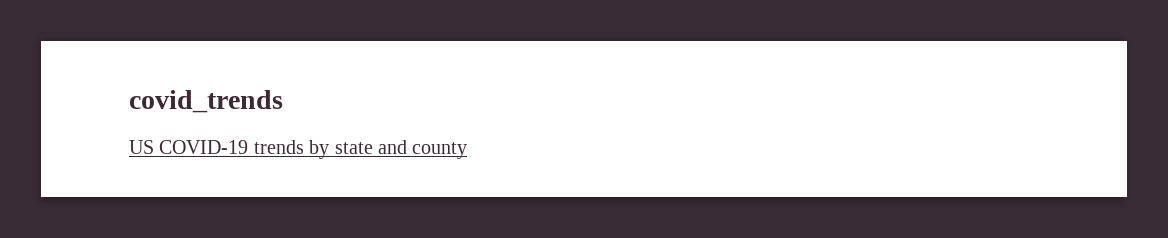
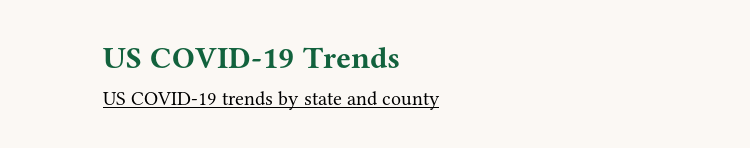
- covid_trends
+ US COVID-19 Trends

